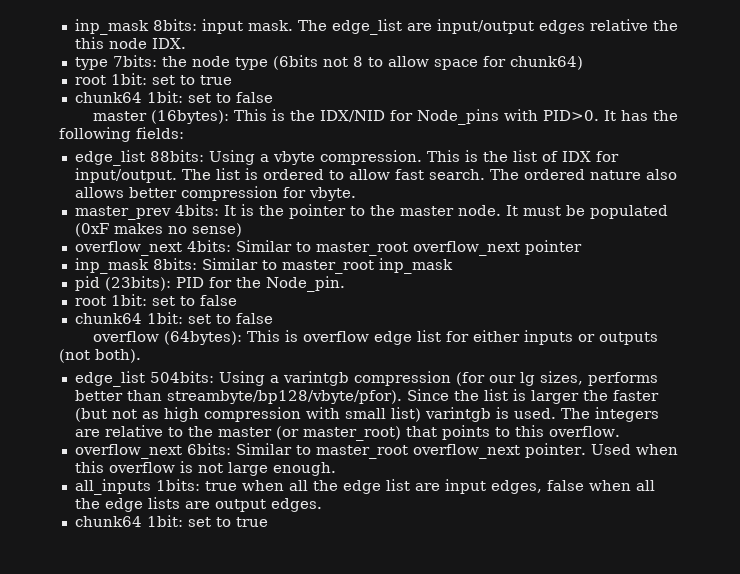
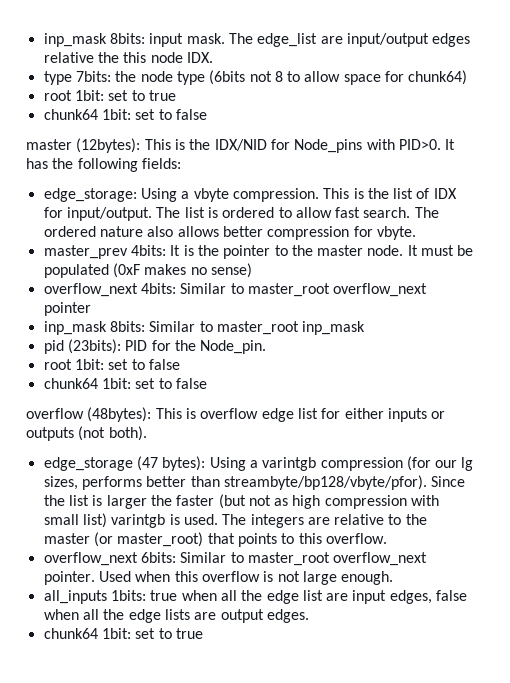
- master (16bytes): This is the IDX/NID for Node_pins with PID>0.
+ master (12bytes): This is the IDX/NID for Node_pins with PID>0.
- edge_list 88bits: Using a vbyte compression.
+ edge_storage: Using a vbyte compression.
- overflow (64bytes): This is overflow edge list for either inputs or outputs (not both).
+ overflow (48bytes): This is overflow edge list for either inputs or outputs (not both).
- edge_list 504bits: Using a varintgb compression (for our lg sizes, performs better than streambyte/bp128/vbyte/pfor).
+ edge_storage (47 bytes): Using a varintgb compression (for our lg sizes, performs better than streambyte/bp128/vbyte/pfor).

